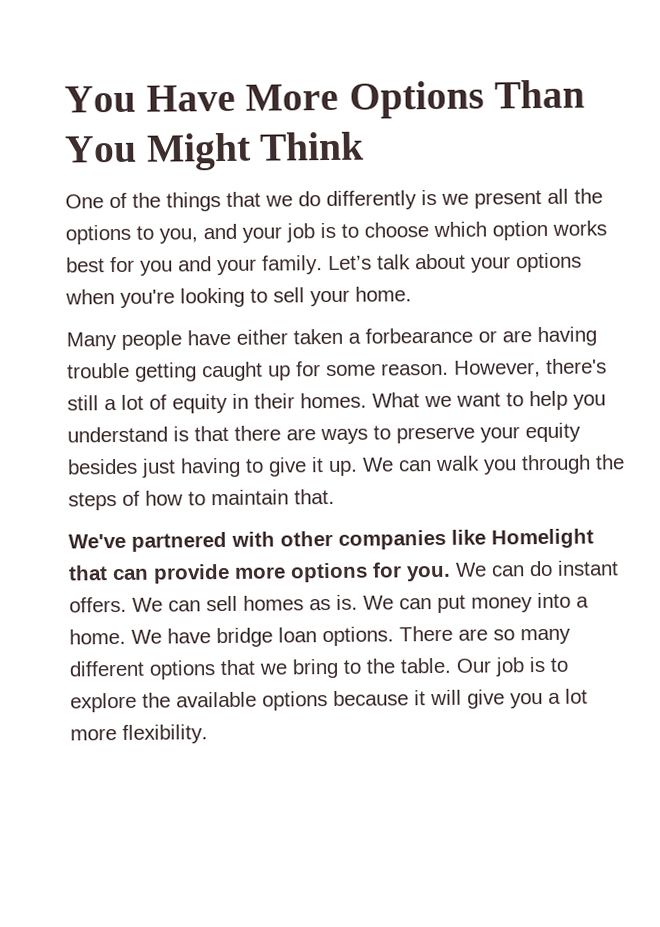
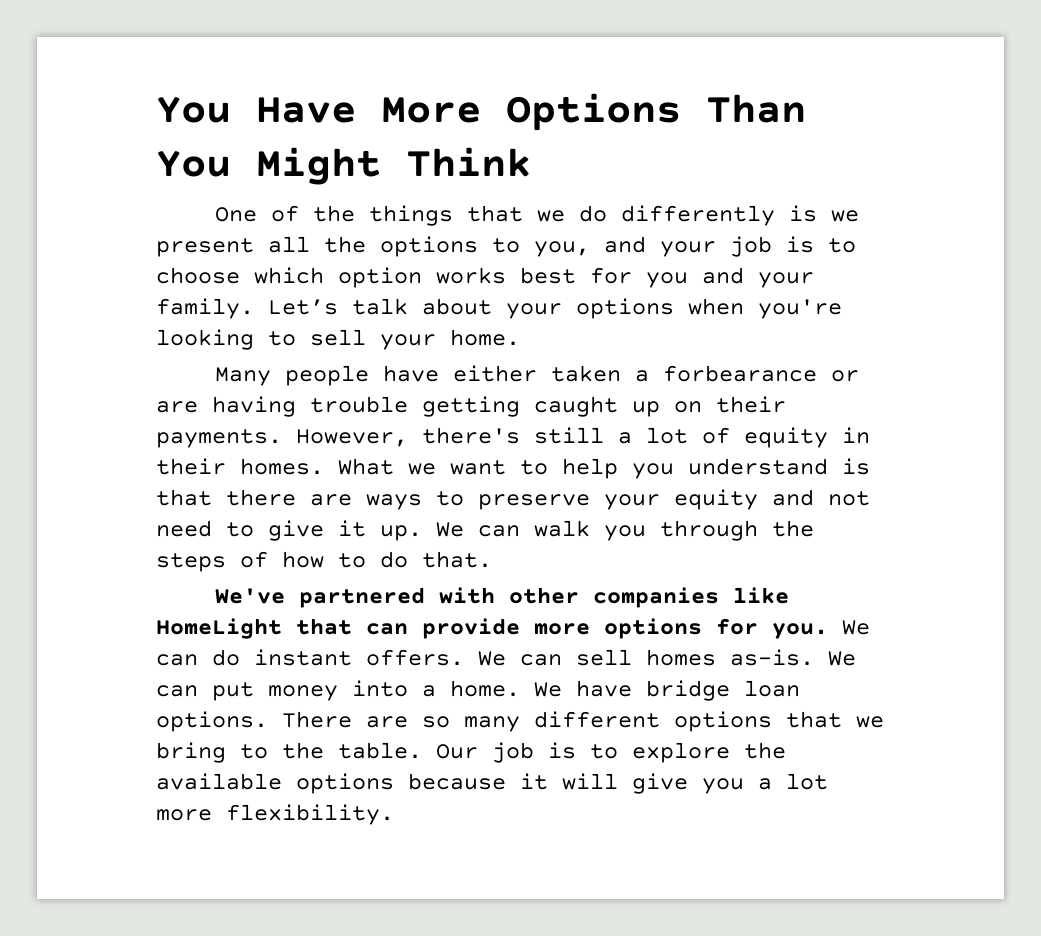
- Many people have either taken a forbearance or are having trouble getting caught up for some reason.
+ Many people have either taken a forbearance or are having trouble getting caught up on their payments.
- What we want to help you understand is that there are ways to preserve your equity besides just having to give it up.
+ What we want to help you understand is that there are ways to preserve your equity and not need to give it up.
- We can walk you through the steps of how to maintain that.
+ We can walk you through the steps of how to do that.
- We've partnered with other companies like Homelight that can provide more options for you.
+ We've partnered with other companies like HomeLight that can provide more options for you.
- We can sell homes as is.
+ We can sell homes as-is.

